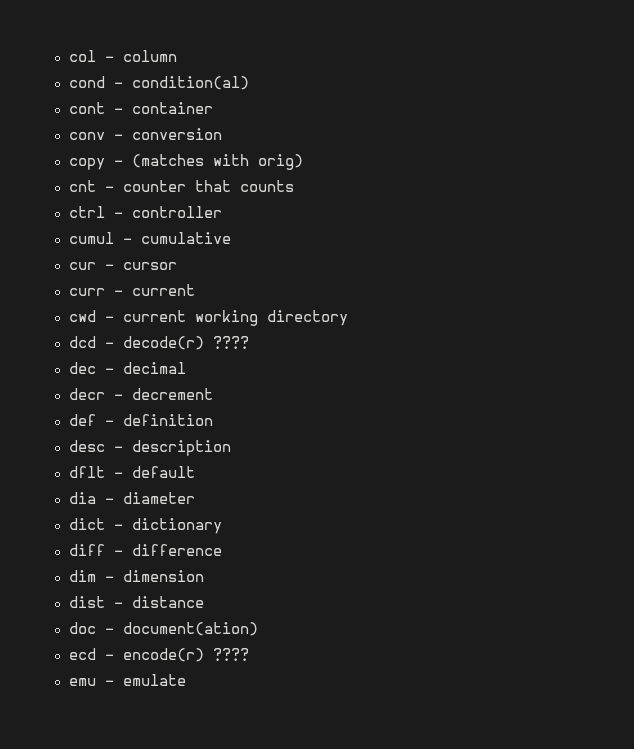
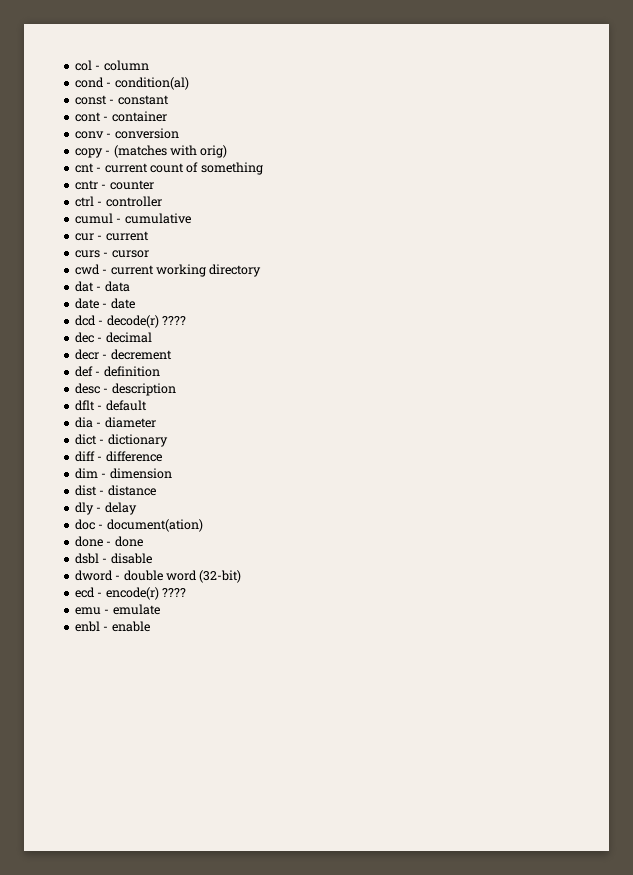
+ const - constant
- cnt - counter that counts
+ cnt - current count of something
+ cntr - counter
- cur - cursor
- curr - current
+ cur - current
+ curs - cursor
+ dat - data
+ date - date
+ dly - delay
+ done - done
+ dsbl - disable
+ dword - double word (32-bit)
+ enbl - enable

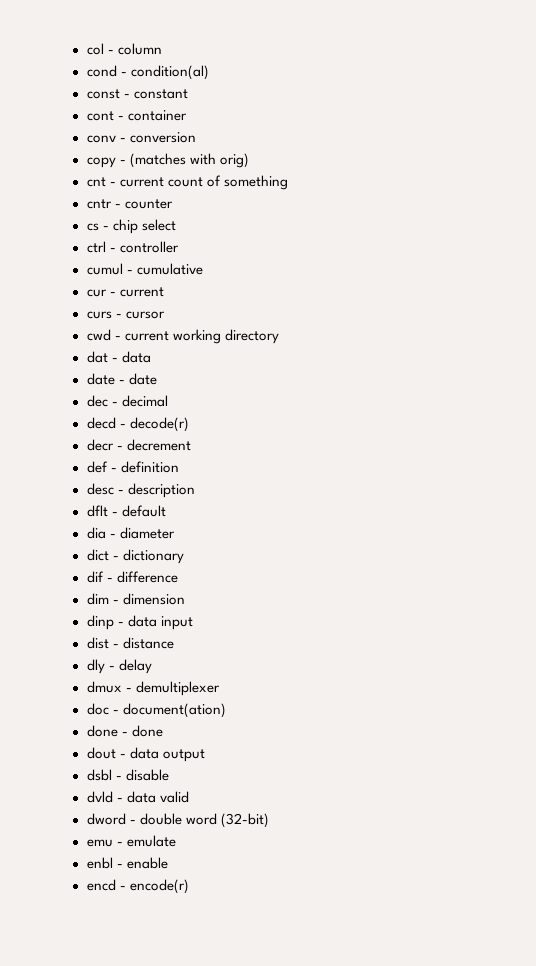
+ cs - chip select
- dcd - decode(r) ????
+ decd - decode(r)
- diff - difference
+ dif - difference
+ dinp - data input
+ dmux - demultiplexer
+ dout - data output
+ dvld - data valid
- ecd - encode(r) ????
+ encd - encode(r)

